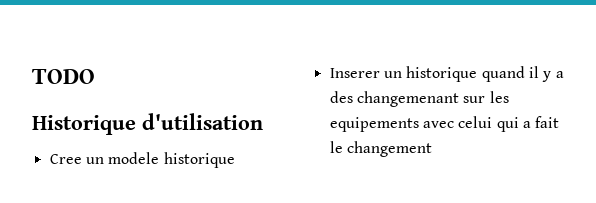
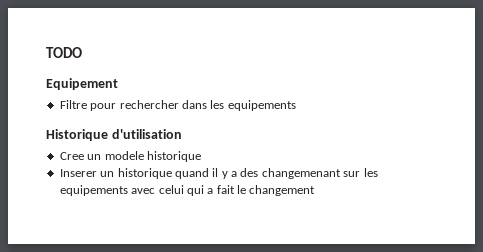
+ Equipement
+ Filtre pour rechercher dans les equipements

